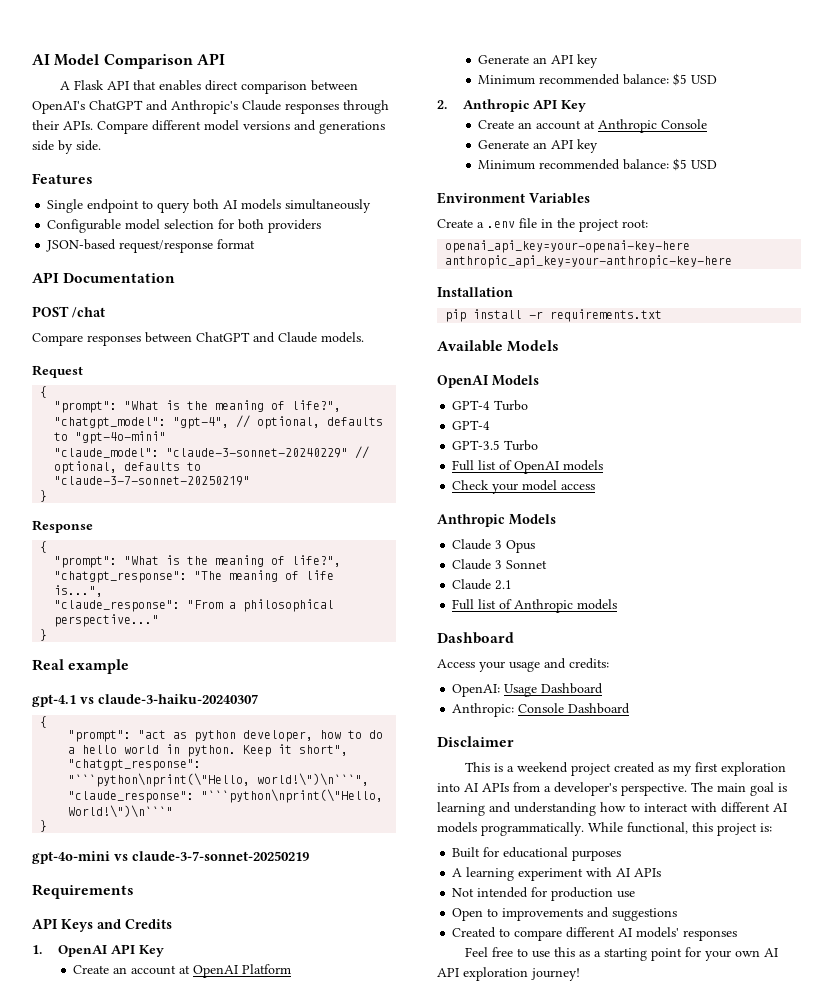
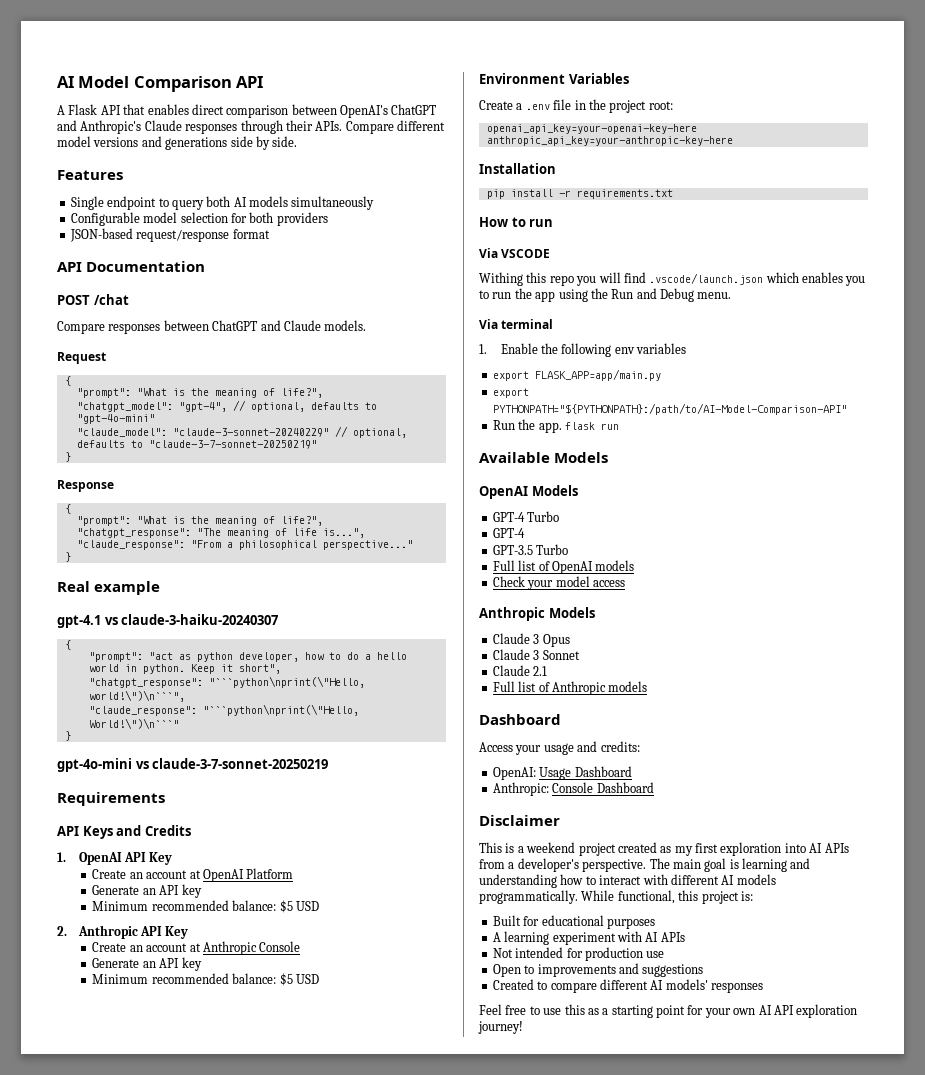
+ How to run
+ Via VSCODE
+ Withing this repo you will find .vscode/launch.json which enables you to run the app using the Run and Debug menu.
+ Via terminal
+ 1. Enable the following env variables
+ export FLASK_APP=app/main.py
+ export PYTHONPATH="${PYTHONPATH}:/path/to/AI-Model-Comparison-API"
+ Run the app. flask run

